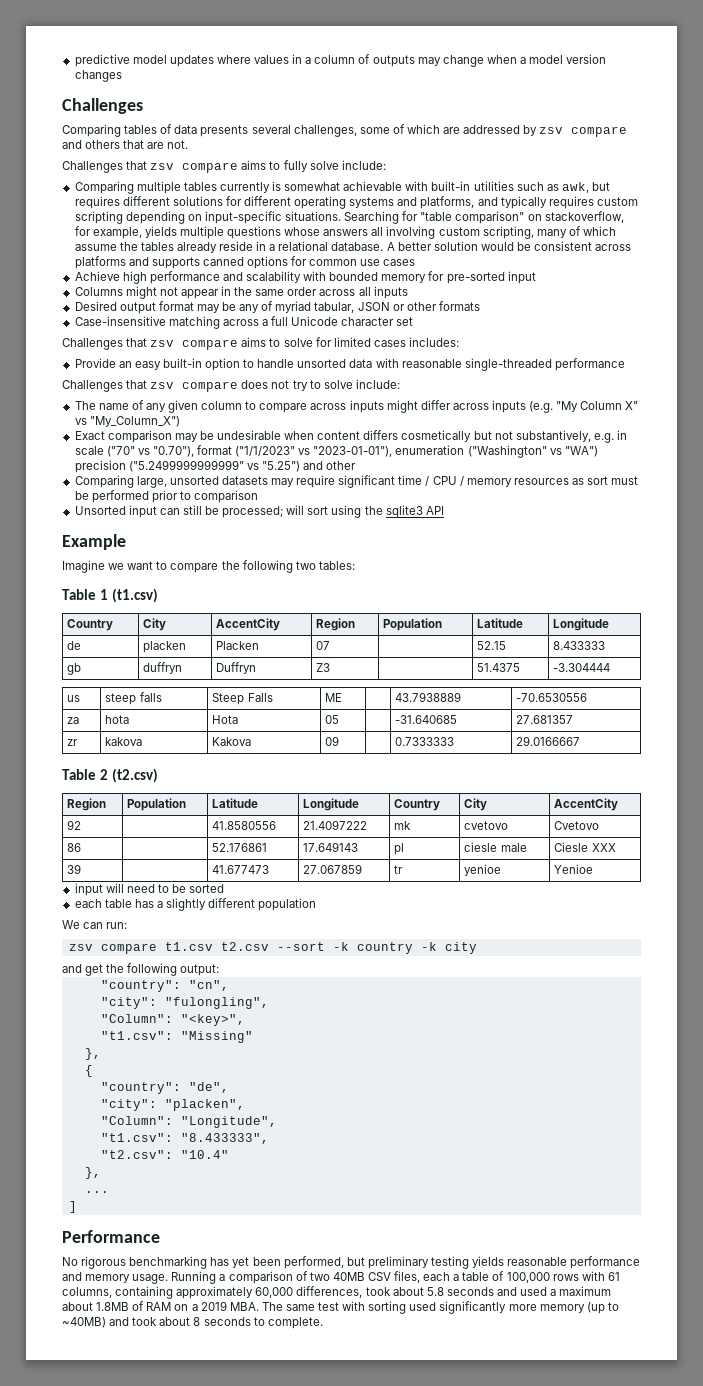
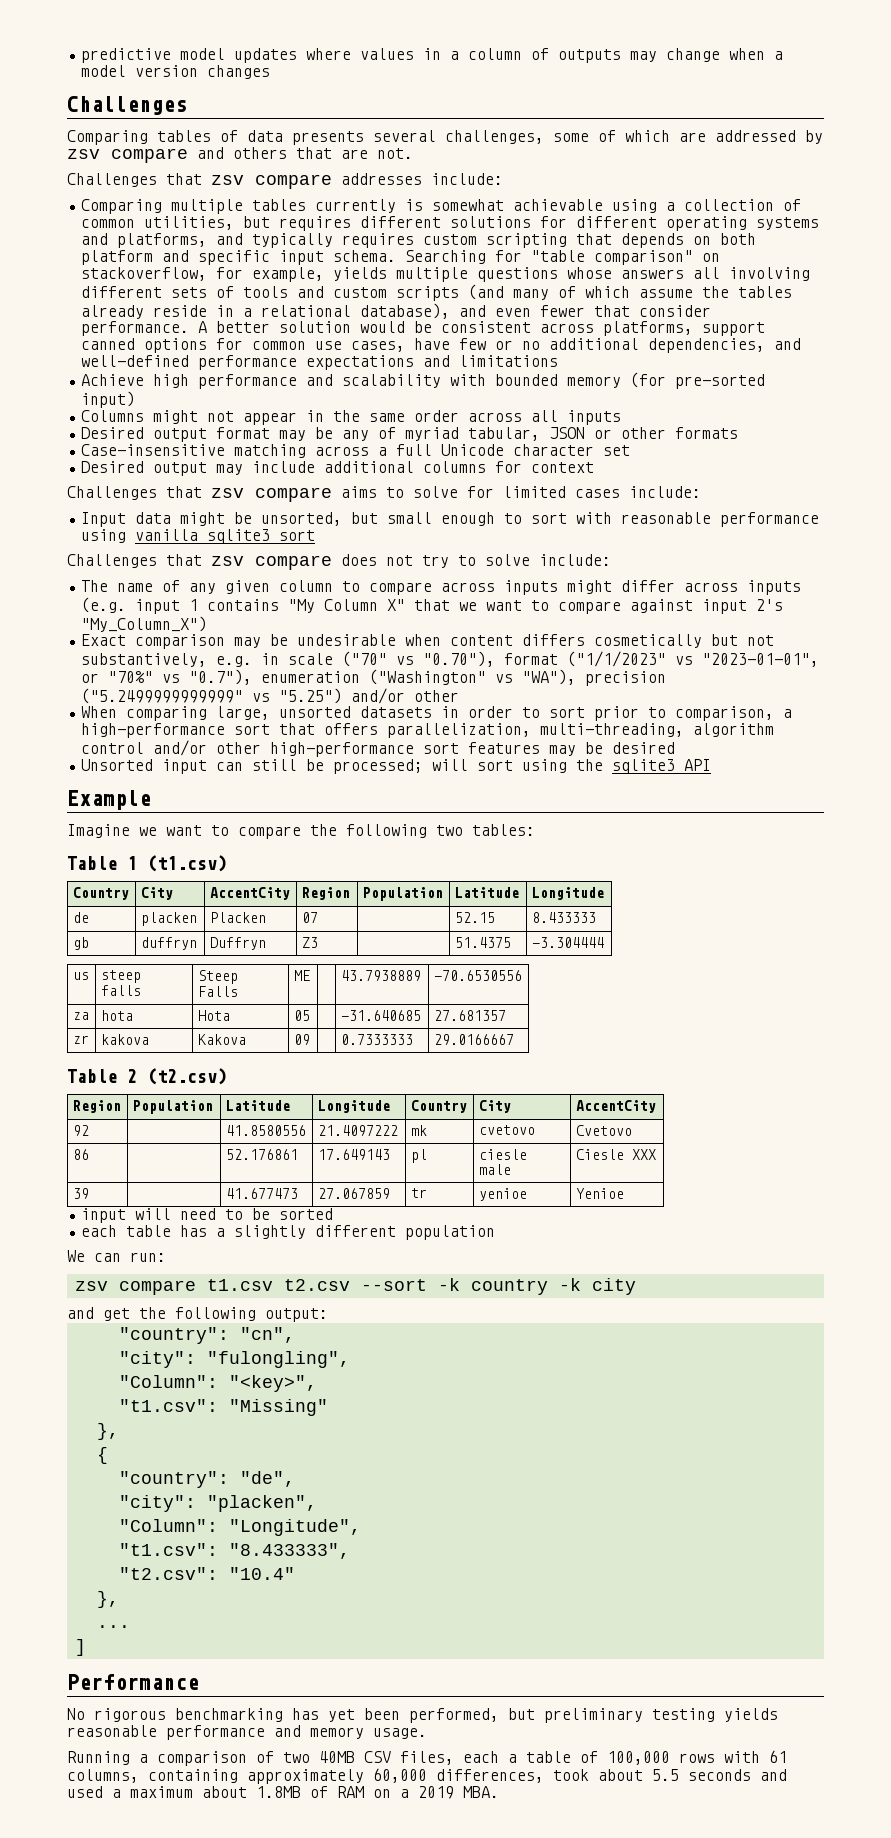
- Challenges that zsv compare aims to fully solve include:
+ Challenges that zsv compare addresses include:
- Comparing multiple tables currently is somewhat achievable with built-in utilities such as awk, but requires different solutions for different operating systems and platforms, and typically requires custom scripting depending on input-specific situations.
+ Comparing multiple tables currently is somewhat achievable using a collection of common utilities, but requires different solutions for different operating systems and platforms, and typically requires custom scripting that depends on both platform and specific input schema.
- Searching for "table comparison" on stackoverflow, for example, yields multiple questions whose answers all involving custom scripting, many of which assume the tables already reside in a relational database.
+ Searching for "table comparison" on stackoverflow, for example, yields multiple questions whose answers all involving different sets of tools and custom scripts (and many of which assume the tables already reside in a relational database), and even fewer that consider performance.
- A better solution would be consistent across platforms and supports canned options for common use cases
+ A better solution would be consistent across platforms, support canned options for common use cases, have few or no additional dependencies, and well-defined performance expectations and limitations
- Achieve high performance and scalability with bounded memory for pre-sorted input
+ Achieve high performance and scalability with bounded memory (for pre-sorted input)
+ Desired output may include additional columns for context
- Challenges that zsv compare aims to solve for limited cases includes:
- Provide an easy built-in option to handle unsorted data with reasonable single-threaded performance
+ Challenges that zsv compare aims to solve for limited cases include:
+ Input data might be unsorted, but small enough to sort with reasonable performance using vanilla sqlite3 sort
- The name of any given column to compare across inputs might differ across inputs (e.g. "My Column X" vs "My_Column_X")
+ The name of any given column to compare across inputs might differ across inputs (e.g. input 1 contains "My Column X" that we want to compare against input 2's "My_Column_X")
- Exact comparison may be undesirable when content differs cosmetically but not substantively, e.g. in scale ("70" vs "0.70"), format ("1/1/2023" vs "2023-01-01"), enumeration ("Washington" vs "WA") precision ("5.2499999999999" vs "5.25") and other
+ Exact comparison may be undesirable when content differs cosmetically but not substantively, e.g. in scale ("70" vs "0.70"), format ("1/1/2023" vs "2023-01-01", or "70%" vs "0.7"), enumeration ("Washington" vs "WA"), precision ("5.2499999999999" vs "5.25") and/or other
- Comparing large, unsorted datasets may require significant time / CPU / memory resources as sort must be performed prior to comparison
+ When comparing large, unsorted datasets in order to sort prior to comparison, a high-performance sort that offers parallelization, multi-threading, algorithm control and/or other high-performance sort features may be desired
- No rigorous benchmarking has yet been performed, but preliminary testing yields reasonable performance and memory usage. Running a comparison of two 40MB CSV files, each a table of 100,000 rows with 61 columns, containing approximately 60,000 differences, took about 5.8 seconds and used a maximum about 1.8MB of RAM on a 2019 MBA. The same test with sorting used significantly more memory (up to ~40MB) and took about 8 seconds to complete.
+ No rigorous benchmarking has yet been performed, but preliminary testing yields reasonable performance and memory usage.
+ Running a comparison of two 40MB CSV files, each a table of 100,000 rows with 61 columns, containing approximately 60,000 differences, took about 5.5 seconds and used a maximum about 1.8MB of RAM on a 2019 MBA.

